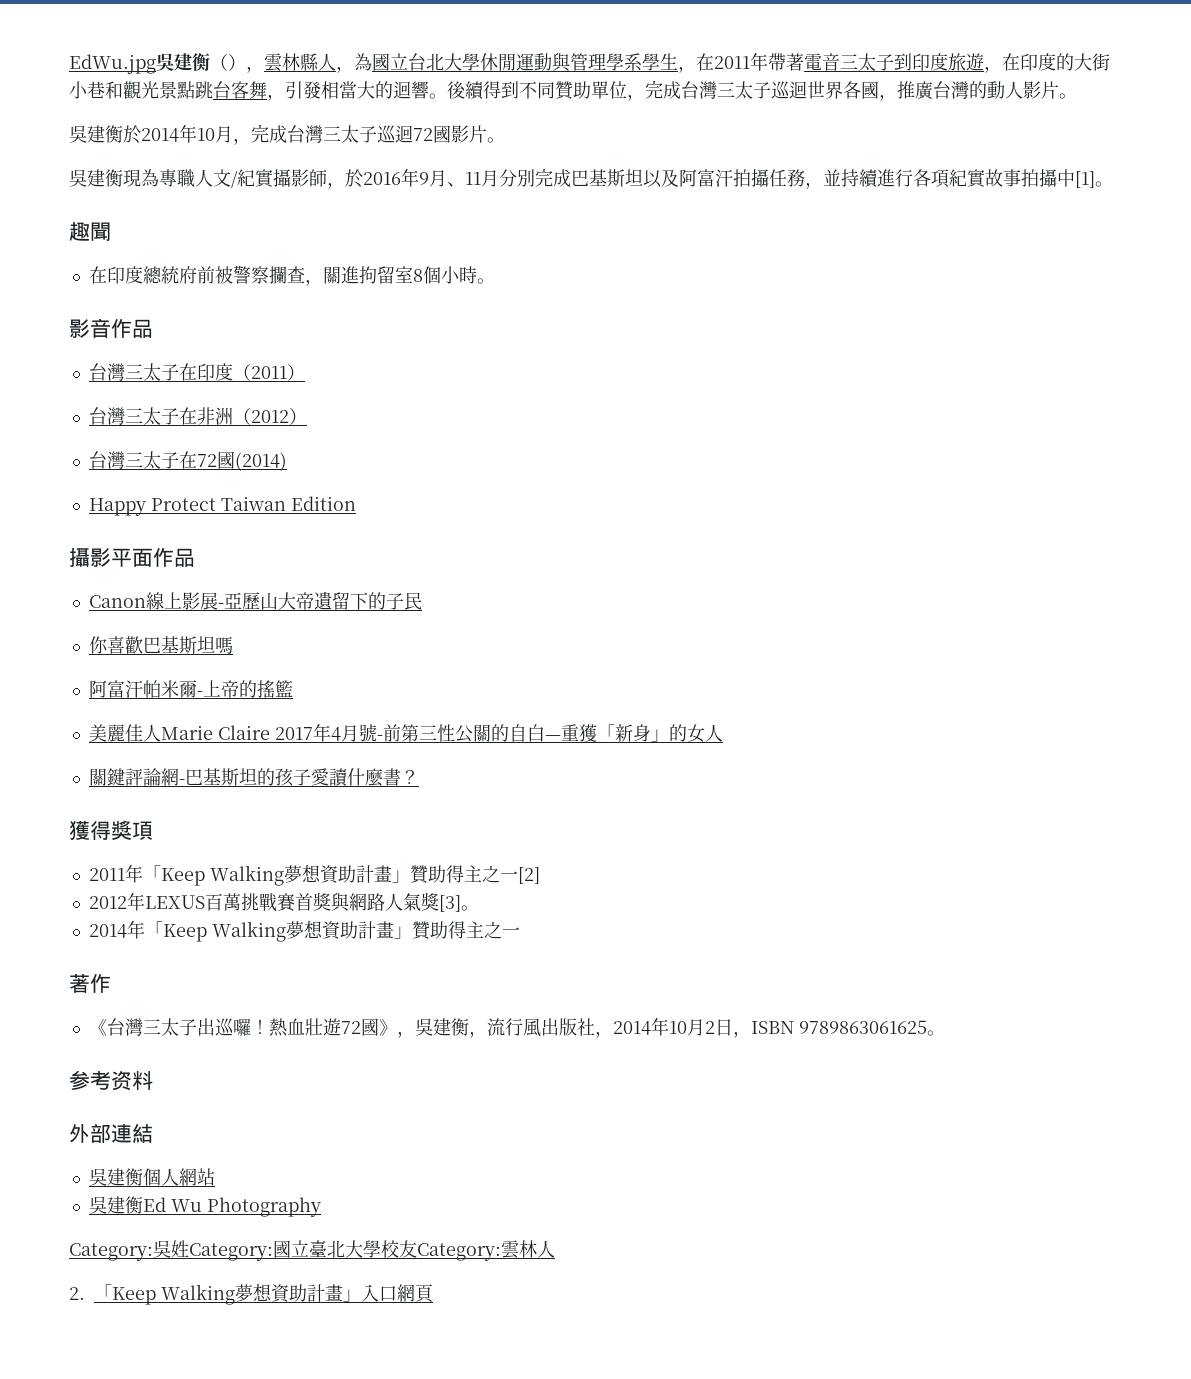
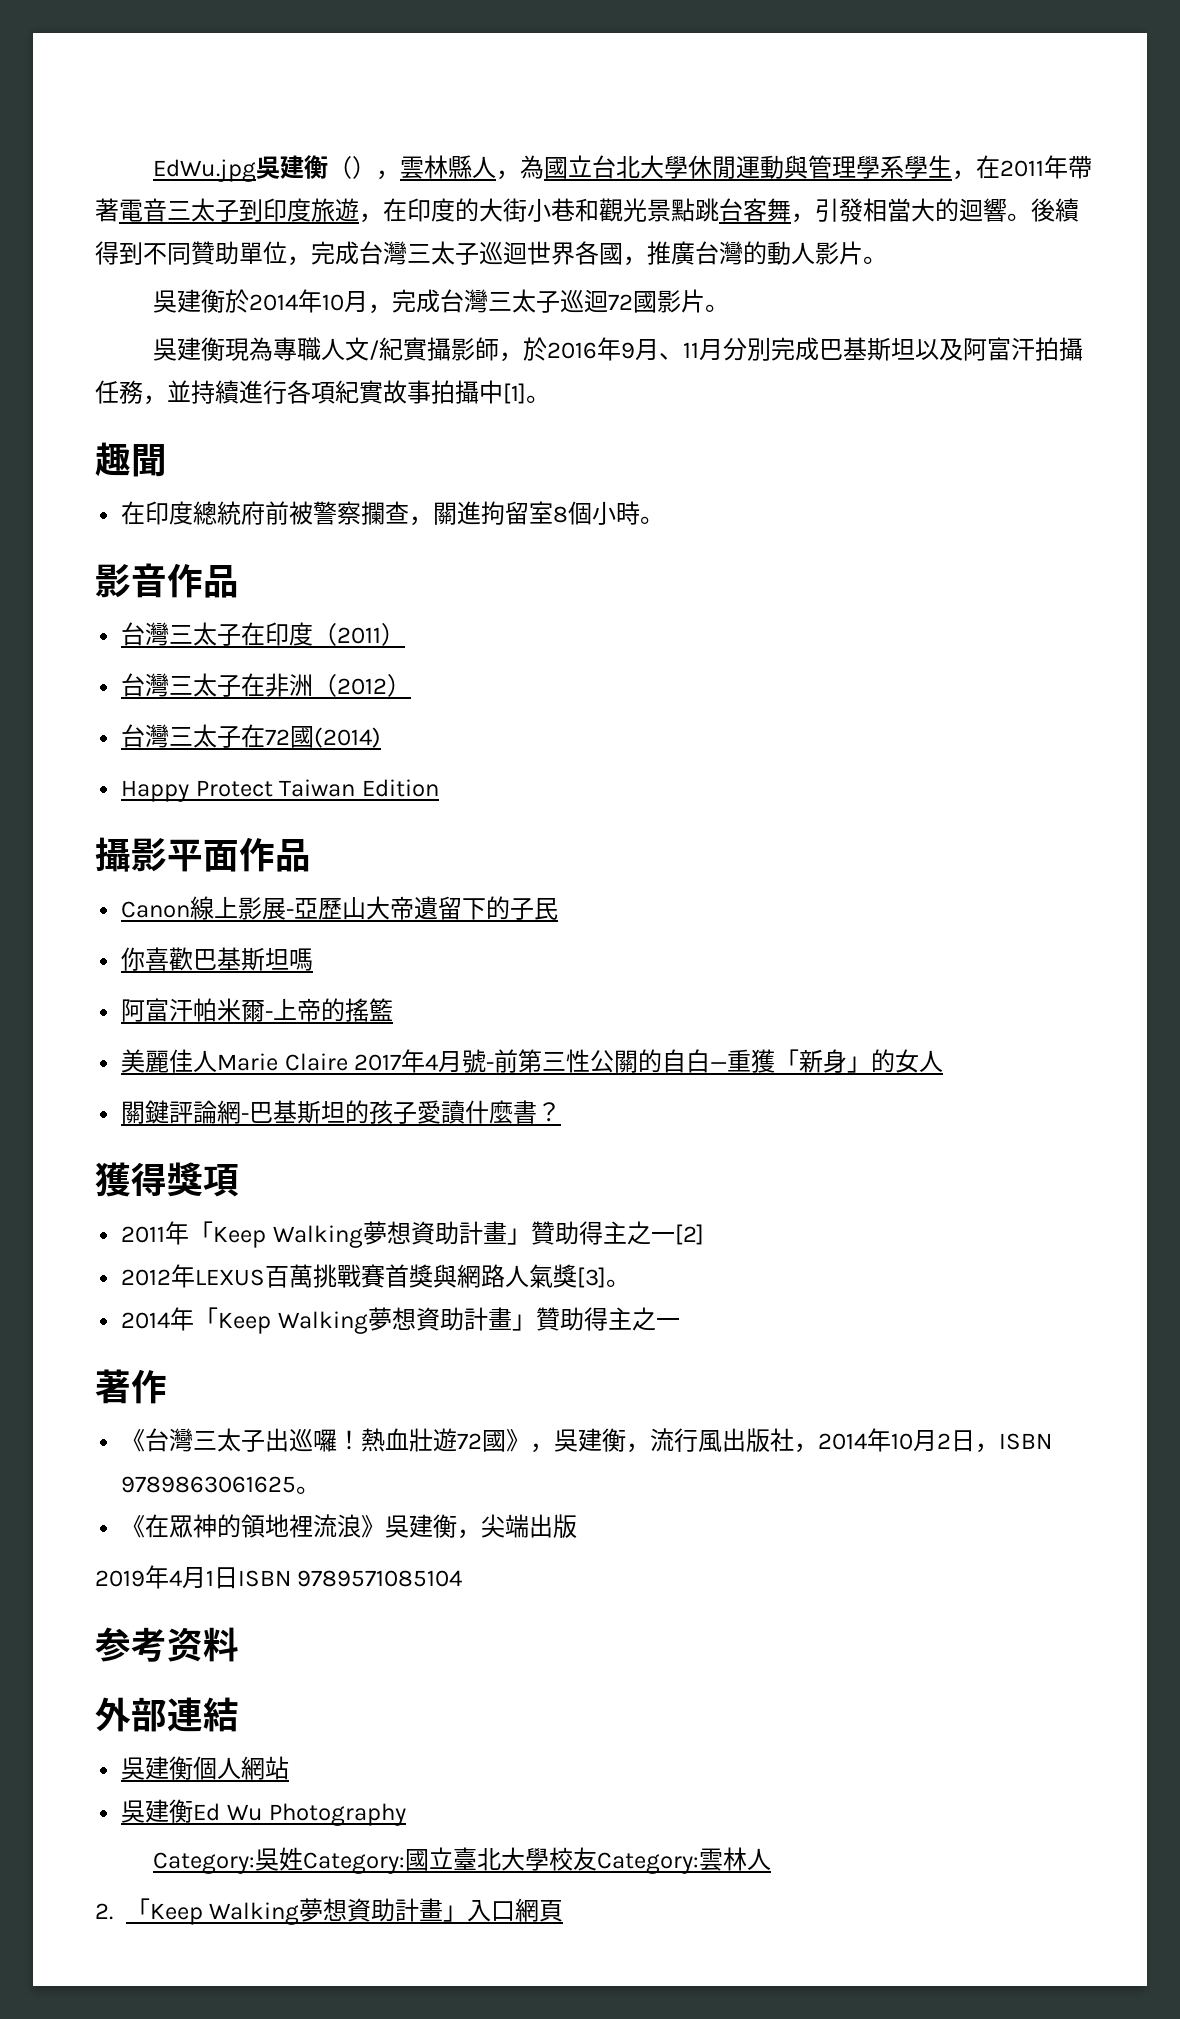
+ 《在眾神的領地裡流浪》吳建衡，尖端出版
+ 2019年4月1日ISBN 9789571085104

